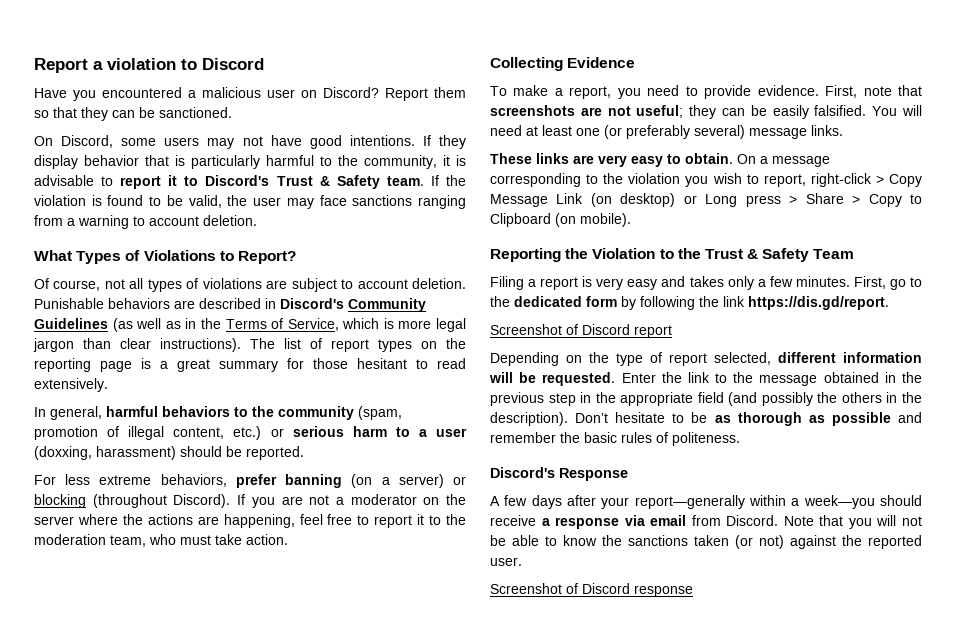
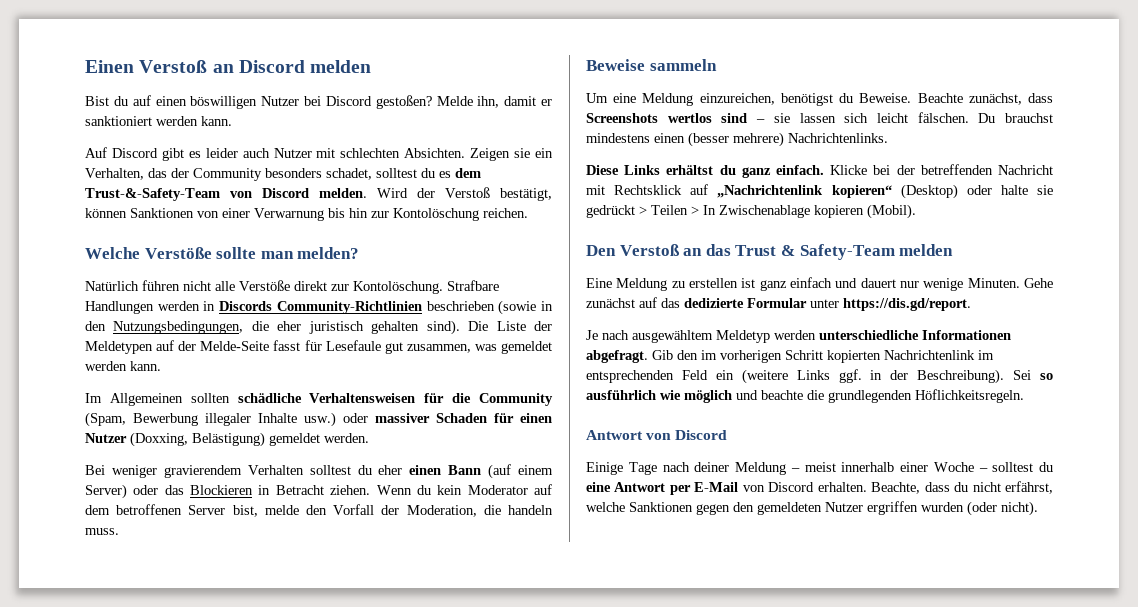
- Report a violation to Discord
- Have you encountered a malicious user on Discord? Report them so that they can be sanctioned.
- On Discord, some users may not have good intentions. If they display behavior that is particularly harmful to the community, it is advisable to report it to Discord's Trust & Safety team. If the violation is found to be valid, the user may face sanctions ranging from a warning to account deletion.
- What Types of Violations to Report?
- Of course, not all types of violations are subject to account deletion. Punishable behaviors are described in Discord's Community Guidelines (as well as in the Terms of Service, which is more legal jargon than clear instructions). The list of report types on the reporting page is a great summary for those hesitant to read extensively.
- In general, harmful behaviors to the community (spam, promotion of illegal content, etc.) or serious harm to a user (doxxing, harassment) should be reported.
- For less extreme behaviors, prefer banning (on a server) or blocking (throughout Discord). If you are not a moderator on the server where the actions are happening, feel free to report it to the moderation team, who must take action.
- Collecting Evidence
- To make a report, you need to provide evidence. First, note that screenshots are not useful; they can be easily falsified. You will need at least one (or preferably several) message links.
- These links are very easy to obtain. On a message corresponding to the violation you wish to report, right-click > Copy Message Link (on desktop) or Long press > Share > Copy to Clipboard (on mobile).
- Reporting the Violation to the Trust & Safety Team
- Filing a report is very easy and takes only a few minutes. First, go to the dedicated form by following the link https://dis.gd/report.
- Screenshot of Discord report
- Depending on the type of report selected, different information will be requested. Enter the link to the message obtained in the previous step in the appropriate field (and possibly the others in the description). Don’t hesitate to be as thorough as possible and remember the basic rules of politeness.
- Discord's Response
- A few days after your report—generally within a week—you should receive a response via email from Discord. Note that you will not be able to know the sanctions taken (or not) against the reported user.
- Screenshot of Discord response
+ Einen Verstoß an Discord melden
+ Bist du auf einen böswilligen Nutzer bei Discord gestoßen? Melde ihn, damit er sanktioniert werden kann.
+ Auf Discord gibt es leider auch Nutzer mit schlechten Absichten. Zeigen sie ein Verhalten, das der Community besonders schadet, solltest du es dem Trust-&-Safety-Team von Discord melden. Wird der Verstoß bestätigt, können Sanktionen von einer Verwarnung bis hin zur Kontolöschung reichen.
+ Welche Verstöße sollte man melden?
+ Natürlich führen nicht alle Verstöße direkt zur Kontolöschung. Strafbare Handlungen werden in Discords Community-Richtlinien beschrieben (sowie in den Nutzungsbedingungen, die eher juristisch gehalten sind). Die Liste der Meldetypen auf der Melde-Seite fasst für Lesefaule gut zusammen, was gemeldet werden kann.
+ Im Allgemeinen sollten schädliche Verhaltensweisen für die Community (Spam, Bewerbung illegaler Inhalte usw.) oder massiver Schaden für einen Nutzer (Doxxing, Belästigung) gemeldet werden.
+ Bei weniger gravierendem Verhalten solltest du eher einen Bann (auf einem Server) oder das Blockieren in Betracht ziehen. Wenn du kein Moderator auf dem betroffenen Server bist, melde den Vorfall der Moderation, die handeln muss.
+ Beweise sammeln
+ Um eine Meldung einzureichen, benötigst du Beweise. Beachte zunächst, dass Screenshots wertlos sind – sie lassen sich leicht fälschen. Du brauchst mindestens einen (besser mehrere) Nachrichtenlinks.
+ Diese Links erhältst du ganz einfach. Klicke bei der betreffenden Nachricht mit Rechtsklick auf „Nachrichtenlink kopieren“ (Desktop) oder halte sie gedrückt > Teilen > In Zwischenablage kopieren (Mobil).
+ Den Verstoß an das Trust & Safety-Team melden
+ Eine Meldung zu erstellen ist ganz einfach und dauert nur wenige Minuten. Gehe zunächst auf das dedizierte Formular unter https://dis.gd/report.
+ Je nach ausgewähltem Meldetyp werden unterschiedliche Informationen abgefragt. Gib den im vorherigen Schritt kopierten Nachrichtenlink im entsprechenden Feld ein (weitere Links ggf. in der Beschreibung). Sei so ausführlich wie möglich und beachte die grundlegenden Höflichkeitsregeln.
+ Antwort von Discord
+ Einige Tage nach deiner Meldung – meist innerhalb einer Woche – solltest du eine Antwort per E-Mail von Discord erhalten. Beachte, dass du nicht erfährst, welche Sanktionen gegen den gemeldeten Nutzer ergriffen wurden (oder nicht).

